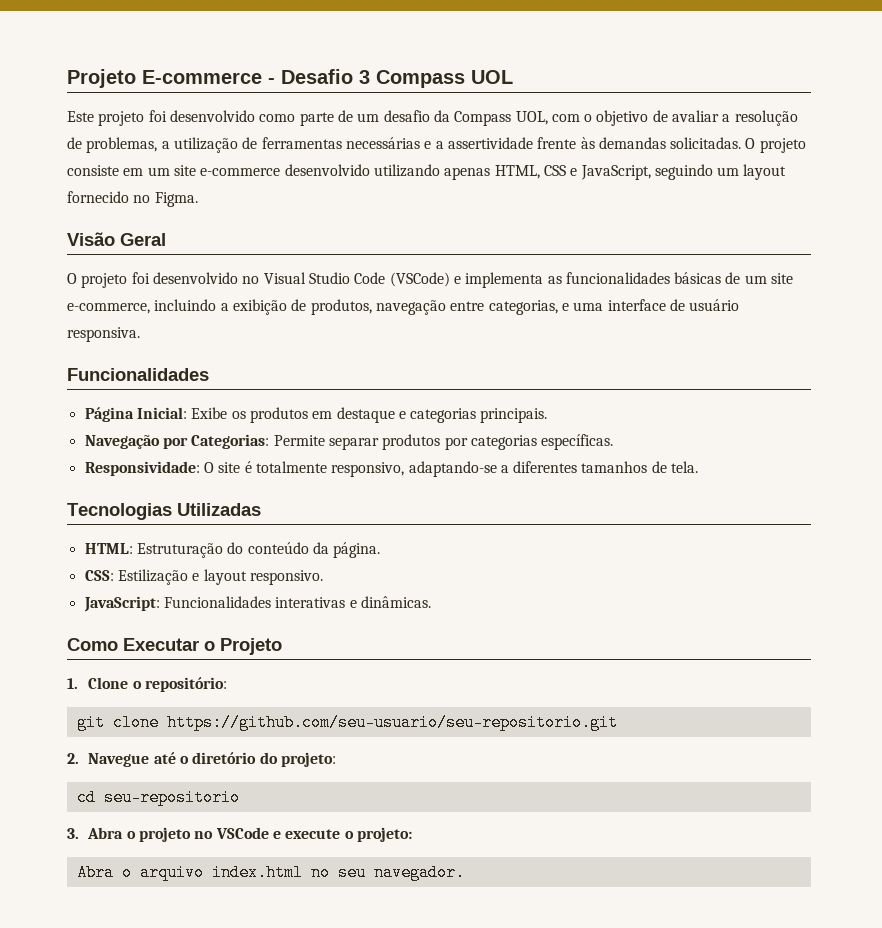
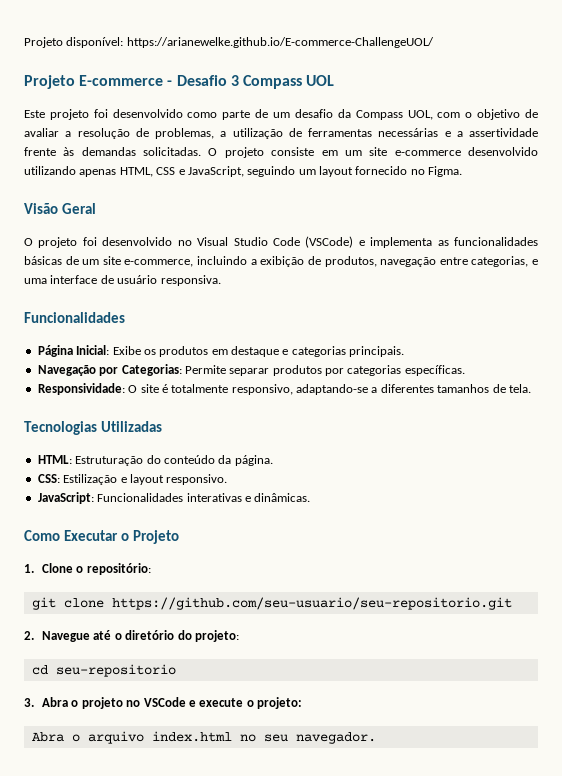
+ Projeto disponível: https://arianewelke.github.io/E-commerce-ChallengeUOL/

